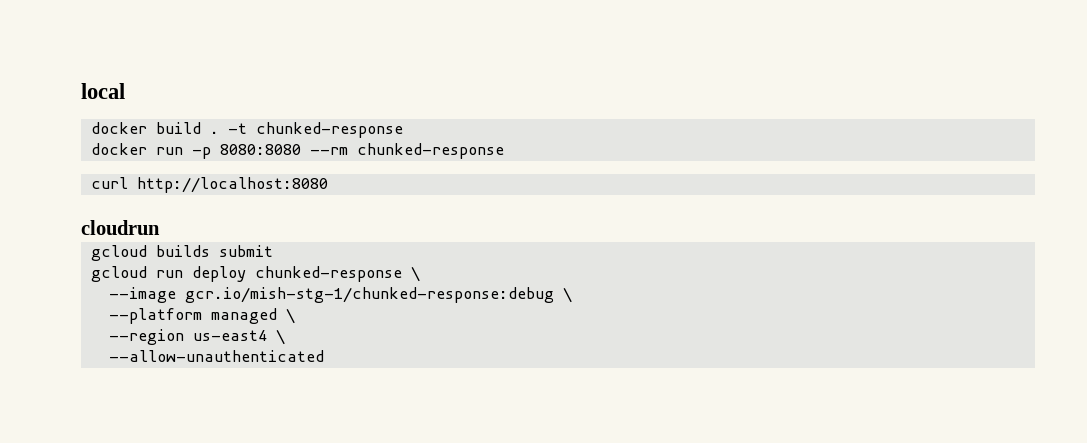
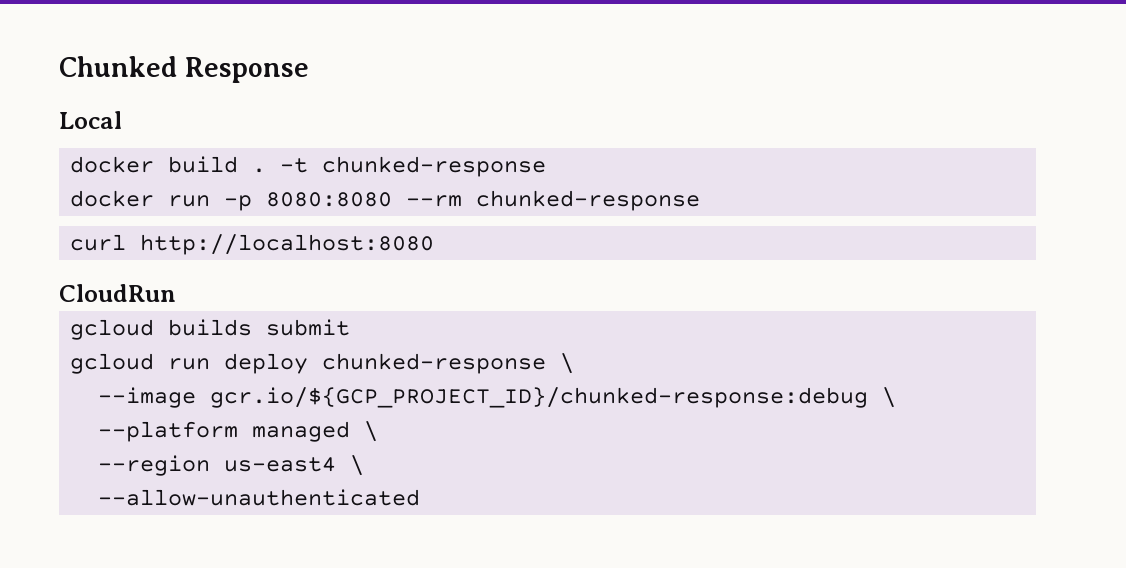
- local
+ Chunked Response
+ Local
- cloudrun
+ CloudRun
- --image gcr.io/mish-stg-1/chunked-response:debug \
+ --image gcr.io/${GCP_PROJECT_ID}/chunked-response:debug \

